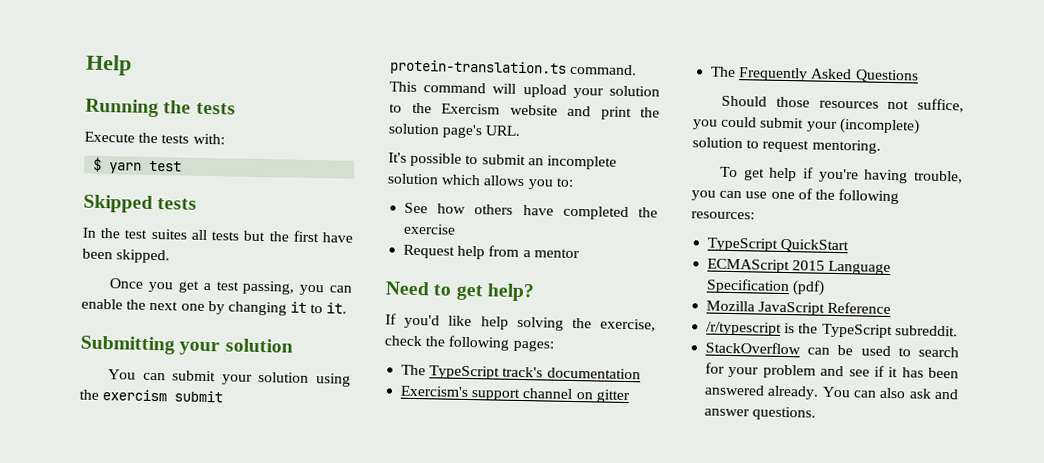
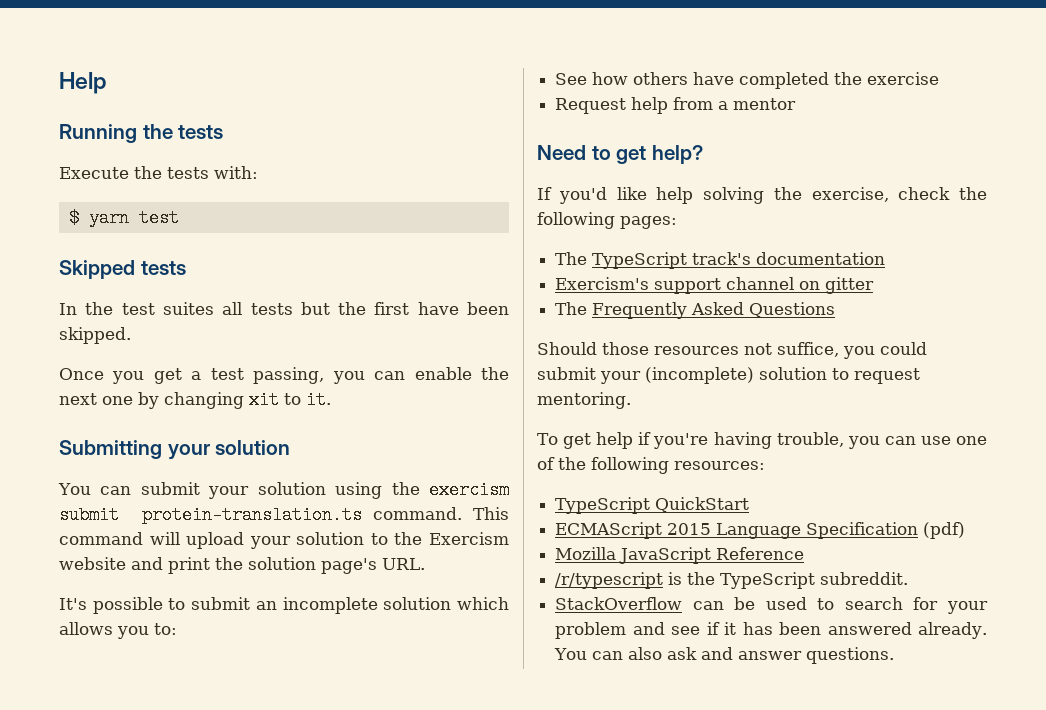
- Once you get a test passing, you can enable the next one by changing it to it.
+ Once you get a test passing, you can enable the next one by changing xit to it.

